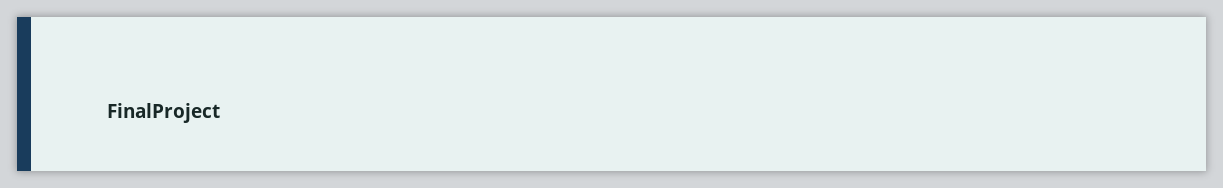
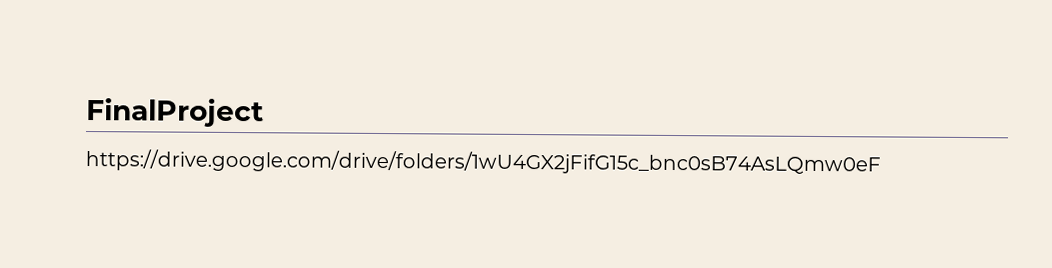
+ https://drive.google.com/drive/folders/1wU4GX2jFifG15c_bnc0sB74AsLQmw0eF

